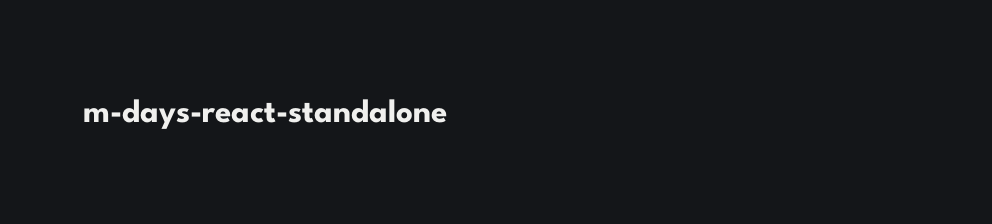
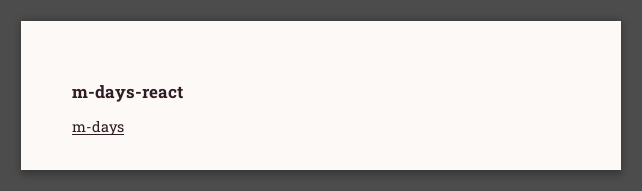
- m-days-react-standalone
+ m-days-react
+ m-days

